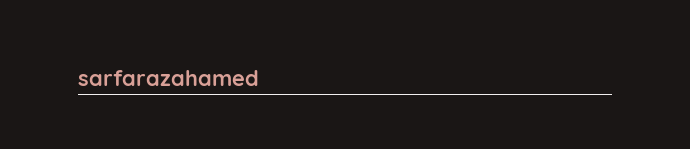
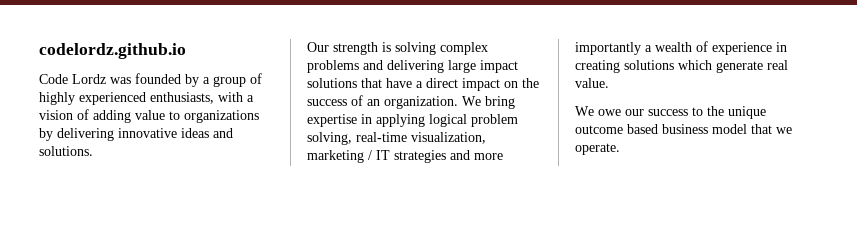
- sarfarazahamed
+ codelordz.github.io
+ Code Lordz was founded by a group of highly experienced enthusiasts, with a vision of adding value to organizations by delivering innovative ideas and solutions.
+ Our strength is solving complex problems and delivering large impact solutions that have a direct impact on the success of an organization. We bring expertise in applying logical problem solving, real-time visualization, marketing / IT strategies and more importantly a wealth of experience in creating solutions which generate real value.
+ We owe our success to the unique outcome based business model that we operate.

